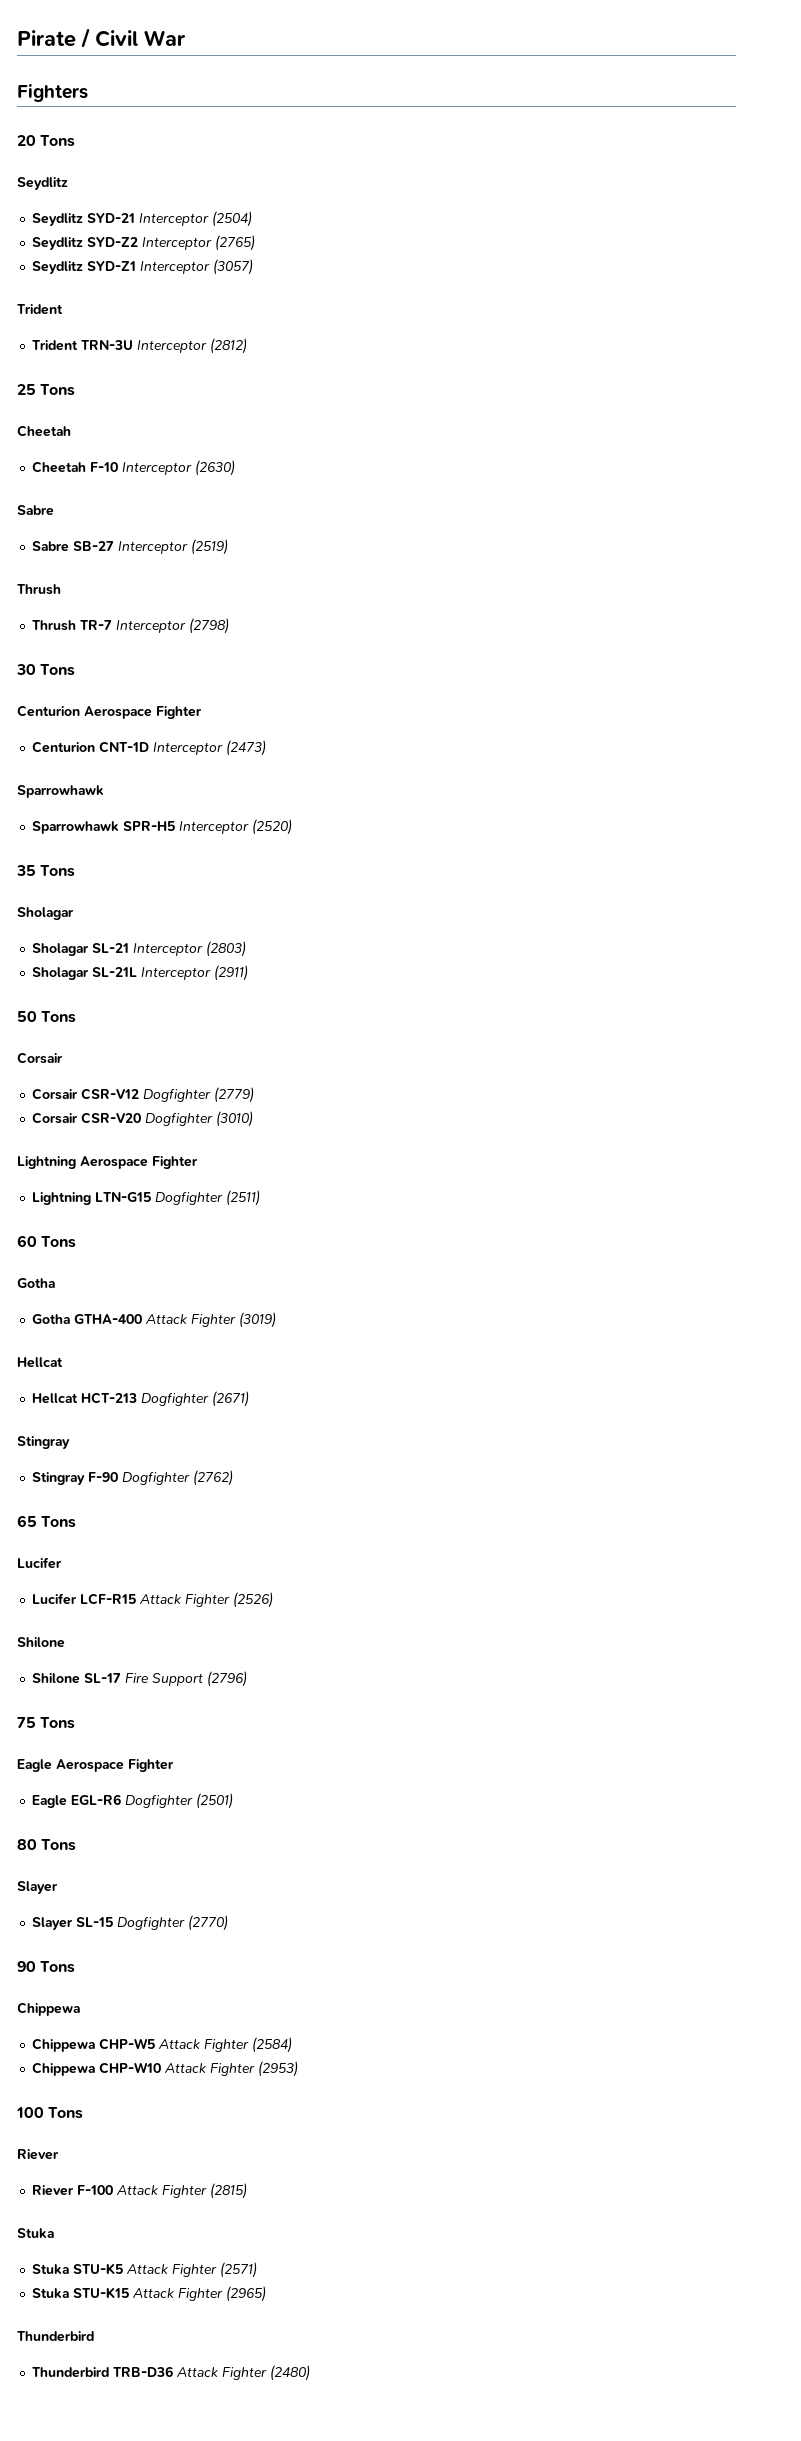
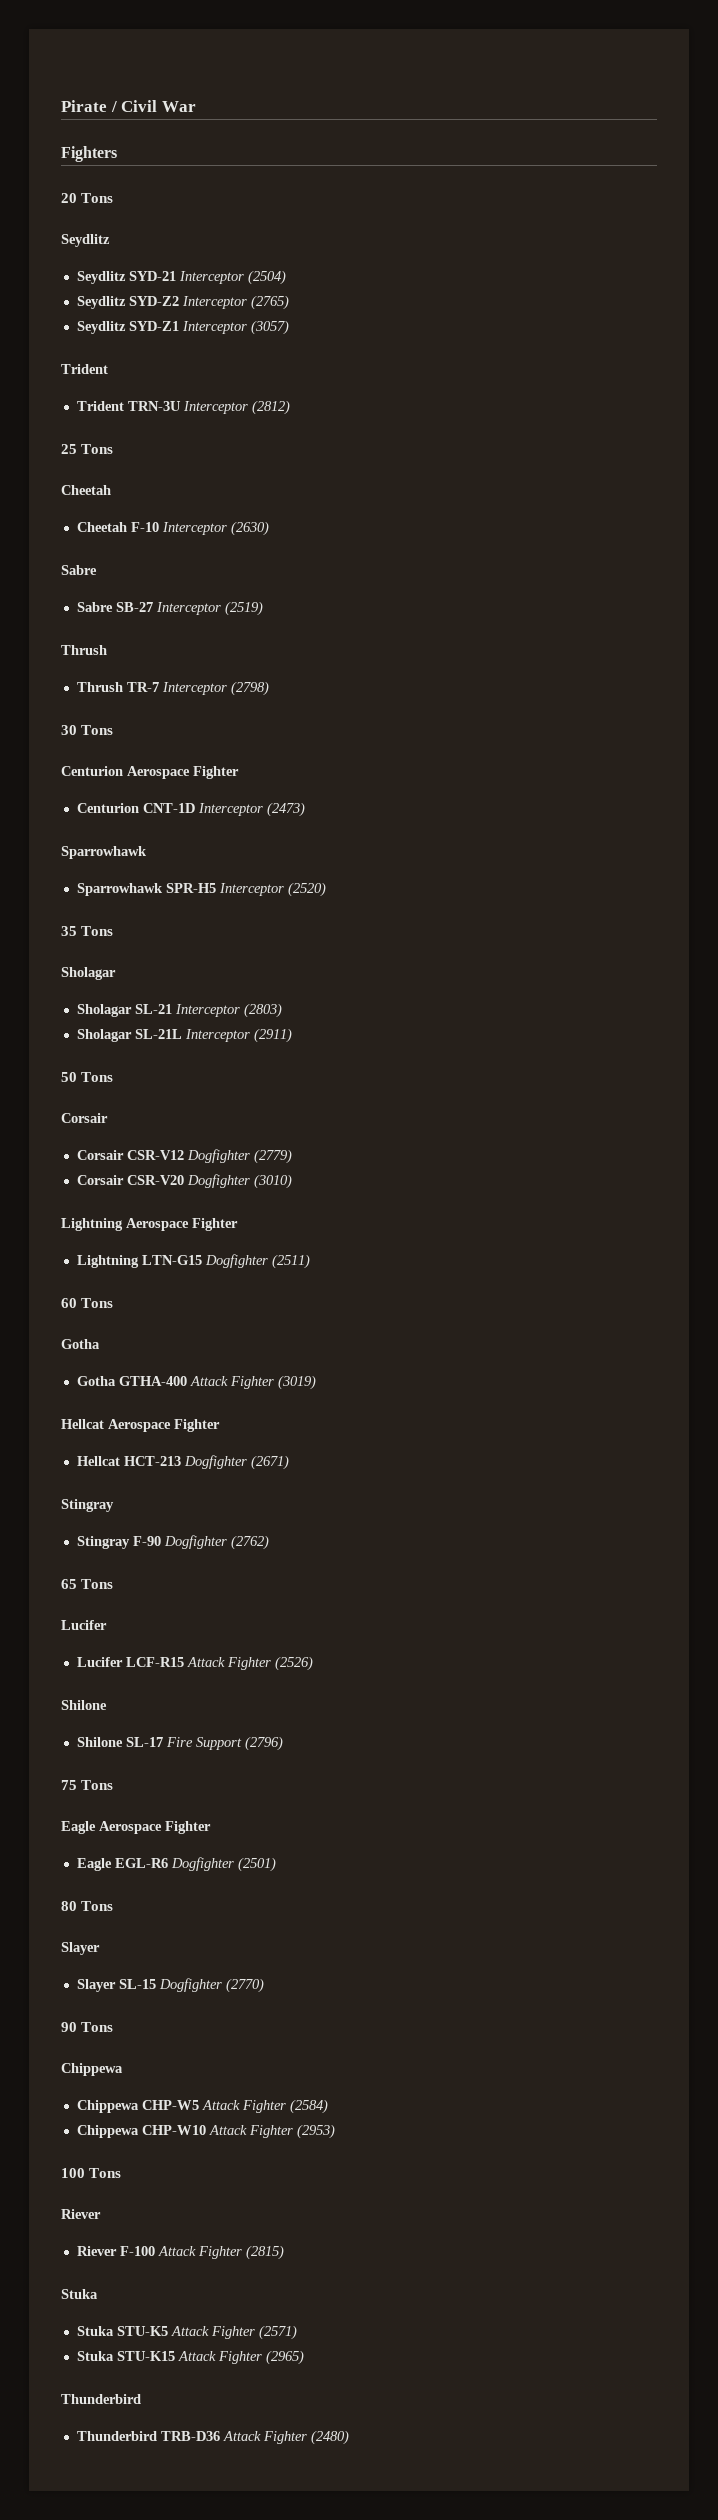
  Gotha GTHA-400 Attack Fighter (3019)
- Hellcat
+ Hellcat Aerospace Fighter

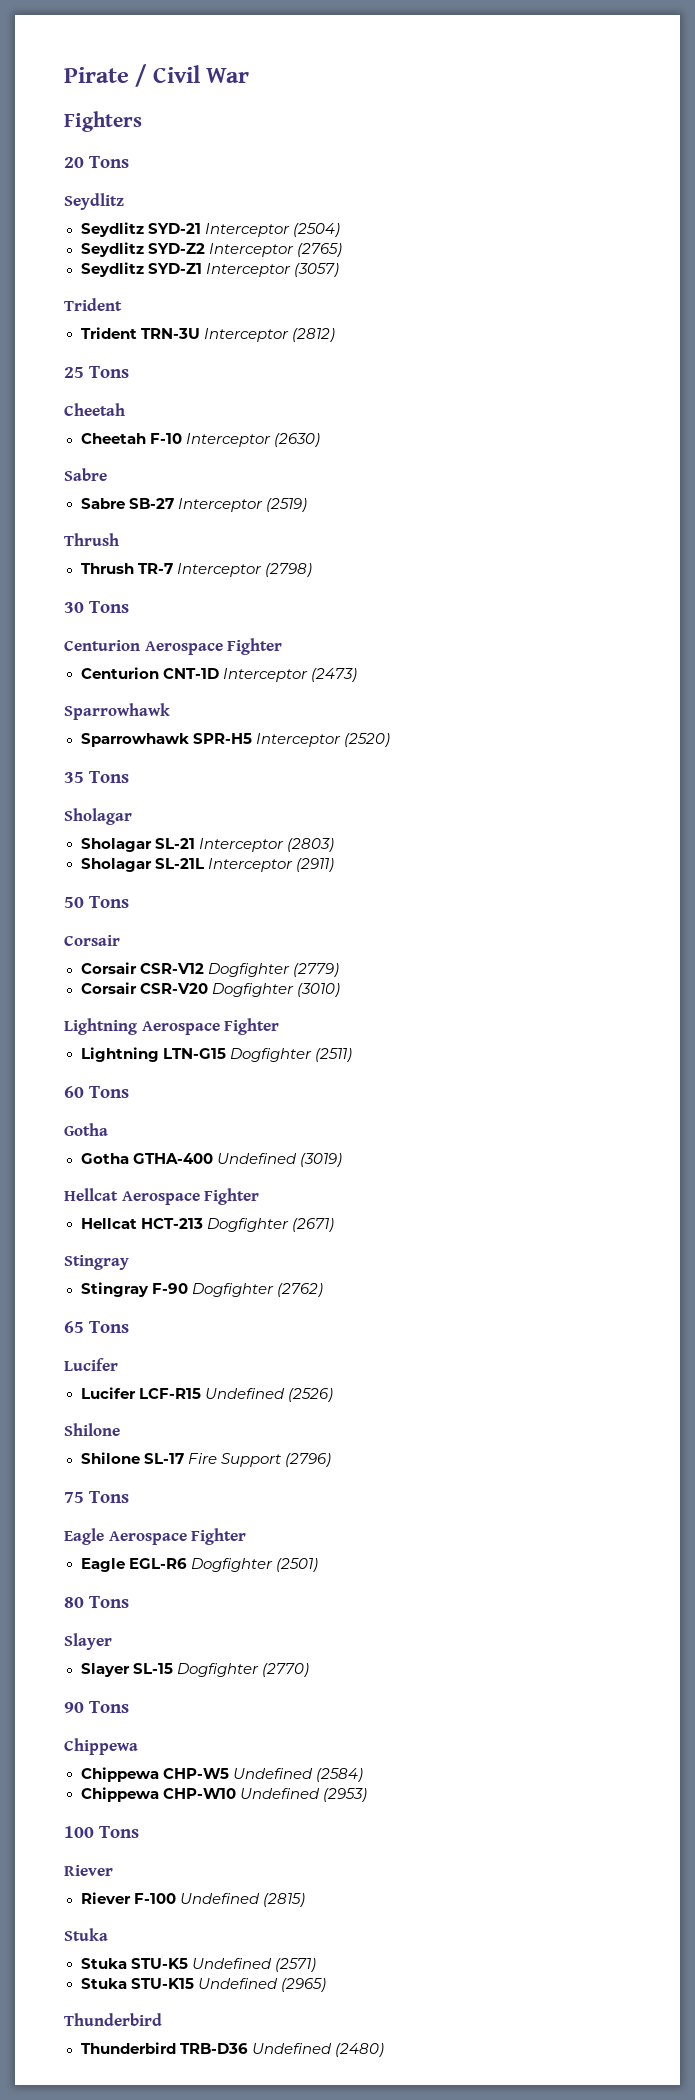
- Gotha GTHA-400 Attack Fighter (3019)
+ Gotha GTHA-400 Undefined (3019)
- Lucifer LCF-R15 Attack Fighter (2526)
+ Lucifer LCF-R15 Undefined (2526)
- Chippewa CHP-W5 Attack Fighter (2584)
+ Chippewa CHP-W5 Undefined (2584)
- Chippewa CHP-W10 Attack Fighter (2953)
+ Chippewa CHP-W10 Undefined (2953)
- Riever F-100 Attack Fighter (2815)
+ Riever F-100 Undefined (2815)
- Stuka STU-K5 Attack Fighter (2571)
+ Stuka STU-K5 Undefined (2571)
- Stuka STU-K15 Attack Fighter (2965)
+ Stuka STU-K15 Undefined (2965)
- Thunderbird TRB-D36 Attack Fighter (2480)
+ Thunderbird TRB-D36 Undefined (2480)

